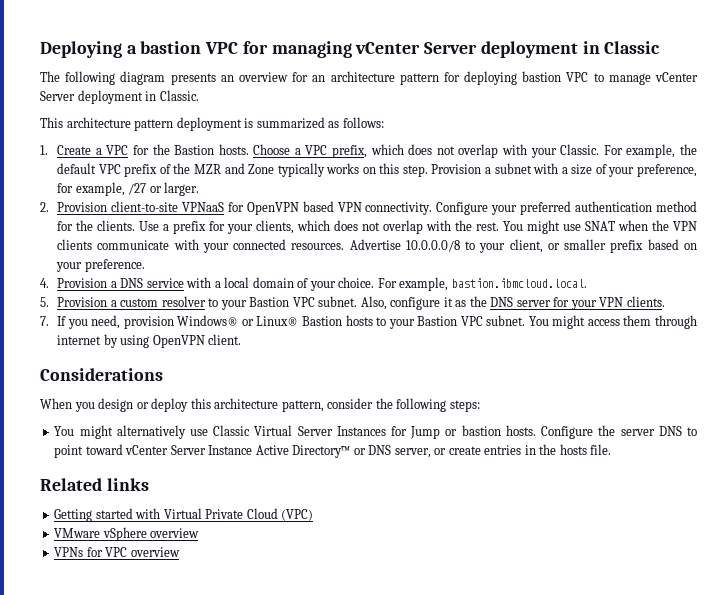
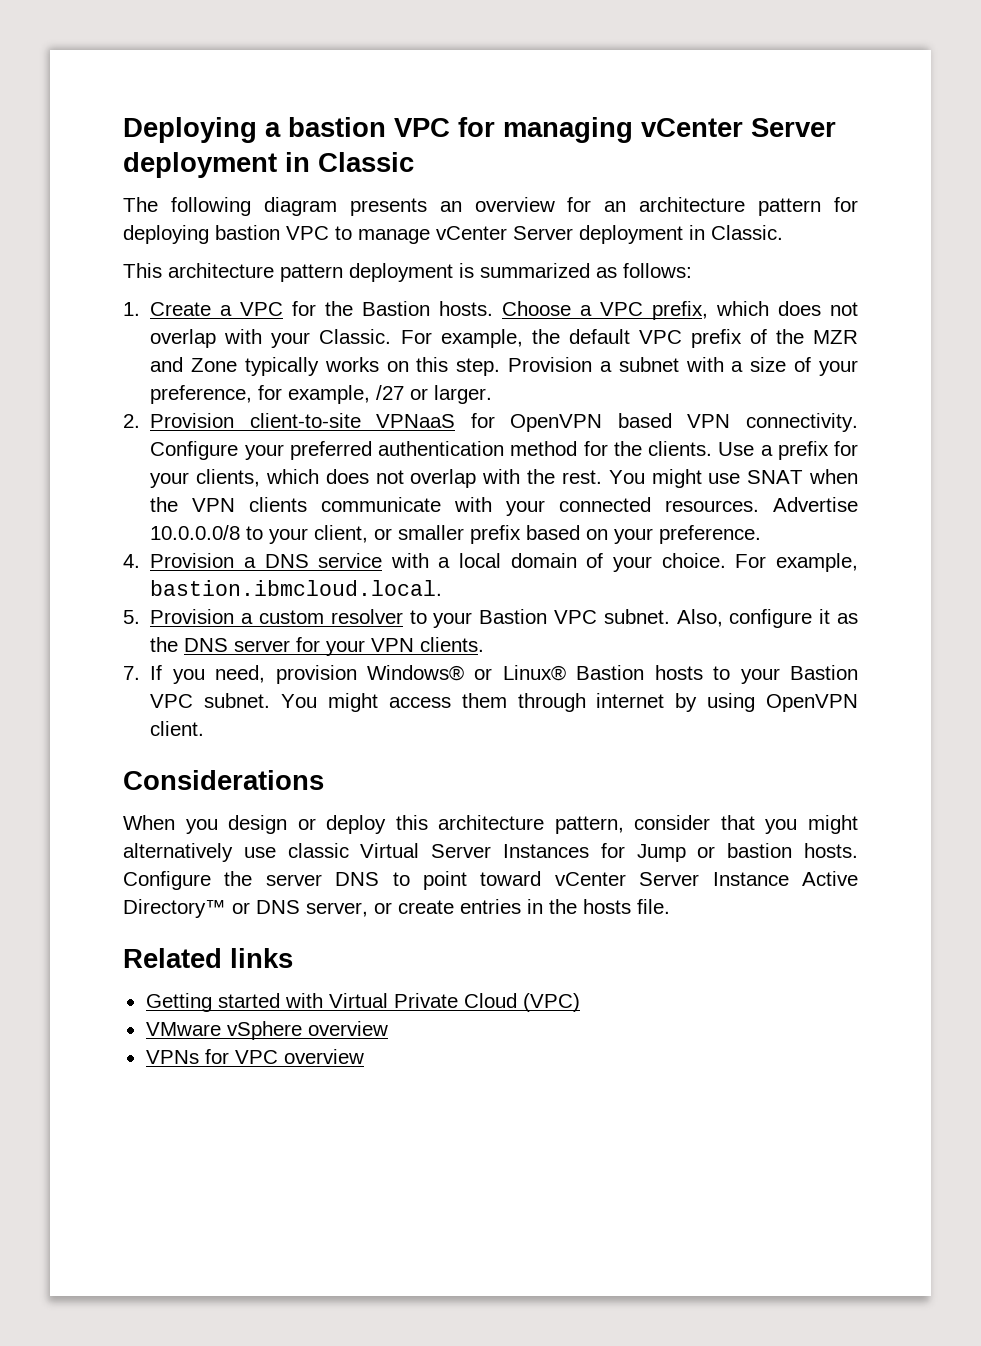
- When you design or deploy this architecture pattern, consider the following steps:
- You might alternatively use Classic Virtual Server Instances for Jump or bastion hosts.
+ When you design or deploy this architecture pattern, consider that you might alternatively use classic Virtual Server Instances for Jump or bastion hosts.

